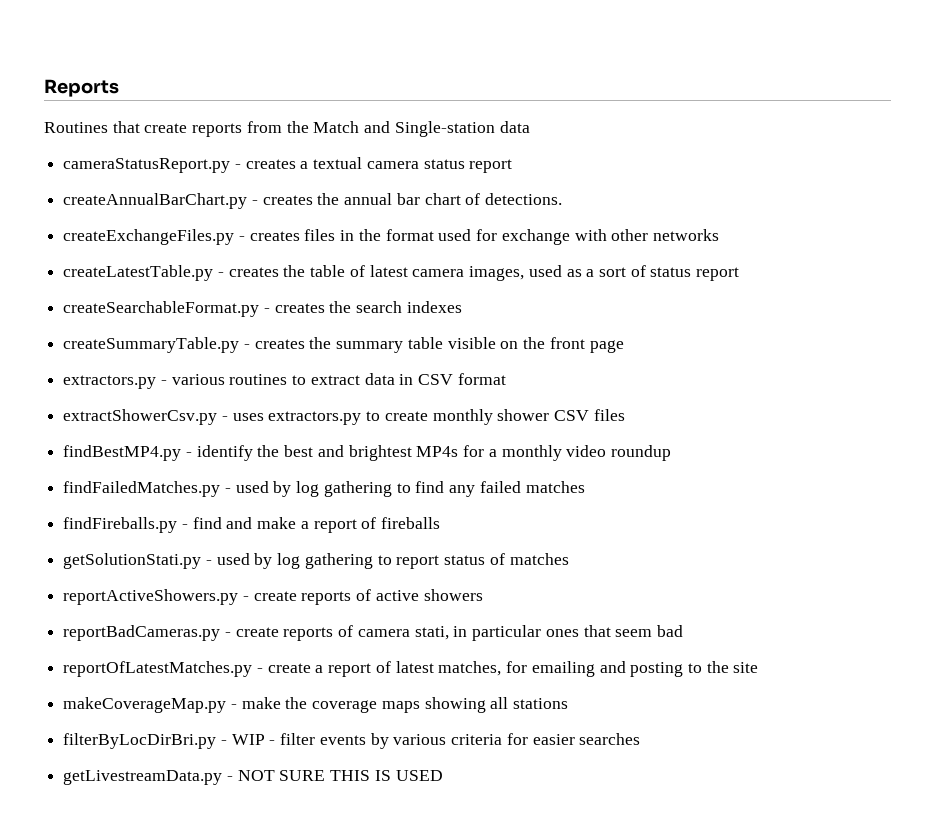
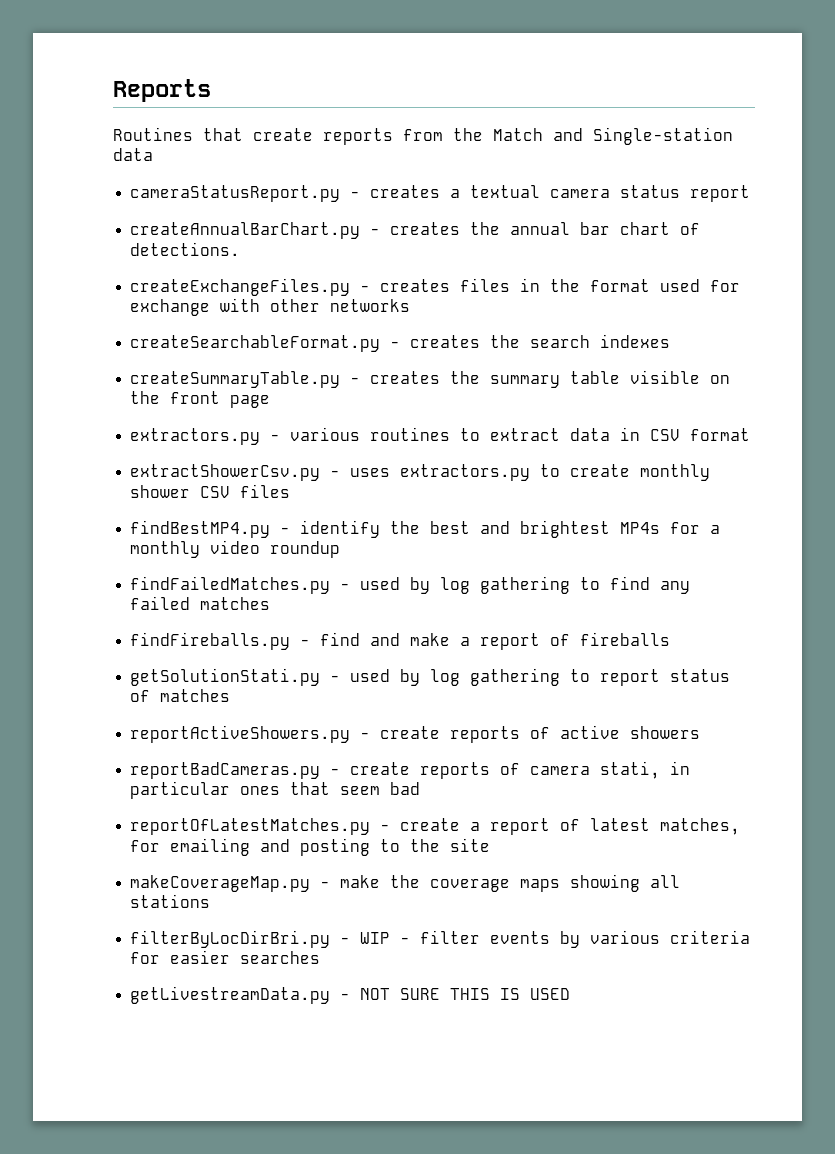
- createLatestTable.py - creates the table of latest camera images, used as a sort of status report

